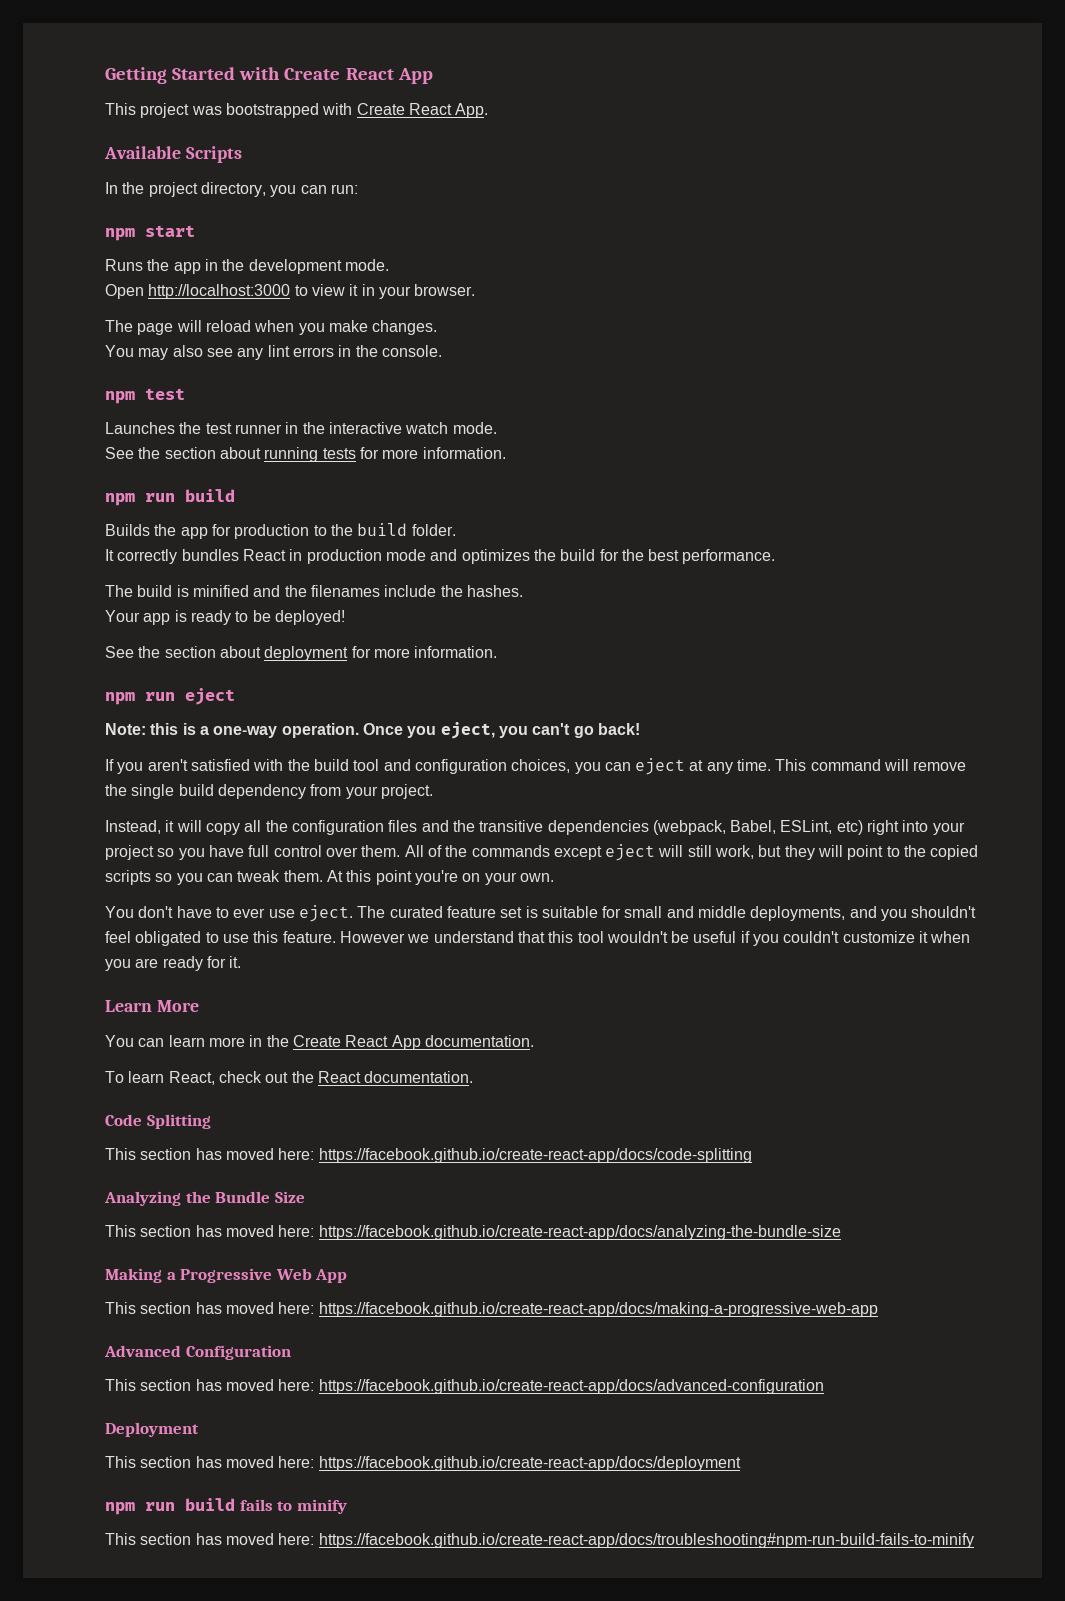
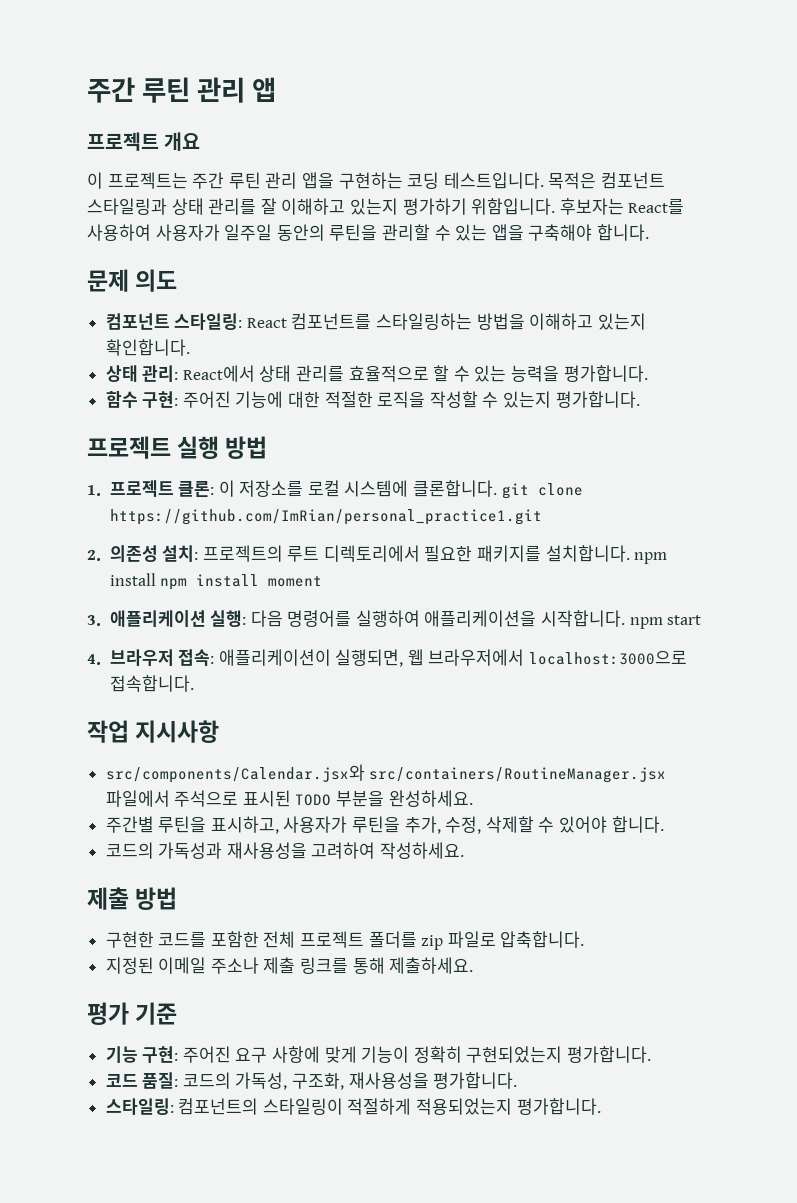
- Getting Started with Create React App
- This project was bootstrapped with Create React App.
- Available Scripts
- In the project directory, you can run:
- npm start
- Runs the app in the development mode.
- Open http://localhost:3000 to view it in your browser.
- The page will reload when you make changes.
- You may also see any lint errors in the console.
- npm test
- Launches the test runner in the interactive watch mode.
- See the section about running tests for more information.
- npm run build
- Builds the app for production to the build folder.
- It correctly bundles React in production mode and optimizes the build for the best performance.
- The build is minified and the filenames include the hashes.
- Your app is ready to be deployed!
- See the section about deployment for more information.
- npm run eject
- Note: this is a one-way operation. Once you eject, you can't go back!
- If you aren't satisfied with the build tool and configuration choices, you can eject at any time. This command will remove the single build dependency from your project.
- Instead, it will copy all the configuration files and the transitive dependencies (webpack, Babel, ESLint, etc) right into your project so you have full control over them. All of the commands except eject will still work, but they will point to the copied scripts so you can tweak them. At this point you're on your own.
- You don't have to ever use eject. The curated feature set is suitable for small and middle deployments, and you shouldn't feel obligated to use this feature. However we understand that this tool wouldn't be useful if you couldn't customize it when you are ready for it.
- Learn More
- You can learn more in the Create React App documentation.
- To learn React, check out the React documentation.
- Code Splitting
- This section has moved here: https://facebook.github.io/create-react-app/docs/code-splitting
- Analyzing the Bundle Size
- This section has moved here: https://facebook.github.io/create-react-app/docs/analyzing-the-bundle-size
- Making a Progressive Web App
- This section has moved here: https://facebook.github.io/create-react-app/docs/making-a-progressive-web-app
- Advanced Configuration
- This section has moved here: https://facebook.github.io/create-react-app/docs/advanced-configuration
- Deployment
- This section has moved here: https://facebook.github.io/create-react-app/docs/deployment
- npm run build fails to minify
- This section has moved here: https://facebook.github.io/create-react-app/docs/troubleshooting#npm-run-build-fails-to-minify
+ 주간 루틴 관리 앱
+ 프로젝트 개요
+ 이 프로젝트는 주간 루틴 관리 앱을 구현하는 코딩 테스트입니다. 목적은 컴포넌트 스타일링과 상태 관리를 잘 이해하고 있는지 평가하기 위함입니다. 후보자는 React를 사용하여 사용자가 일주일 동안의 루틴을 관리할 수 있는 앱을 구축해야 합니다.
+ 문제 의도
+ 컴포넌트 스타일링: React 컴포넌트를 스타일링하는 방법을 이해하고 있는지 확인합니다.
+ 상태 관리: React에서 상태 관리를 효율적으로 할 수 있는 능력을 평가합니다.
+ 함수 구현: 주어진 기능에 대한 적절한 로직을 작성할 수 있는지 평가합니다.
+ 프로젝트 실행 방법
+ 1. 프로젝트 클론: 이 저장소를 로컬 시스템에 클론합니다. git clone https://github.com/ImRian/personal_practice1.git
+ 2. 의존성 설치: 프로젝트의 루트 디렉토리에서 필요한 패키지를 설치합니다. npm install npm install moment
+ 3. 애플리케이션 실행: 다음 명령어를 실행하여 애플리케이션을 시작합니다. npm start
+ 4. 브라우저 접속: 애플리케이션이 실행되면, 웹 브라우저에서 localhost:3000으로 접속합니다.
+ 작업 지시사항
+ src/components/Calendar.jsx와 src/containers/RoutineManager.jsx 파일에서 주석으로 표시된 TODO 부분을 완성하세요.
+ 주간별 루틴을 표시하고, 사용자가 루틴을 추가, 수정, 삭제할 수 있어야 합니다.
+ 코드의 가독성과 재사용성을 고려하여 작성하세요.
+ 제출 방법
+ 구현한 코드를 포함한 전체 프로젝트 폴더를 zip 파일로 압축합니다.
+ 지정된 이메일 주소나 제출 링크를 통해 제출하세요.
+ 평가 기준
+ 기능 구현: 주어진 요구 사항에 맞게 기능이 정확히 구현되었는지 평가합니다.
+ 코드 품질: 코드의 가독성, 구조화, 재사용성을 평가합니다.
+ 스타일링: 컴포넌트의 스타일링이 적절하게 적용되었는지 평가합니다.

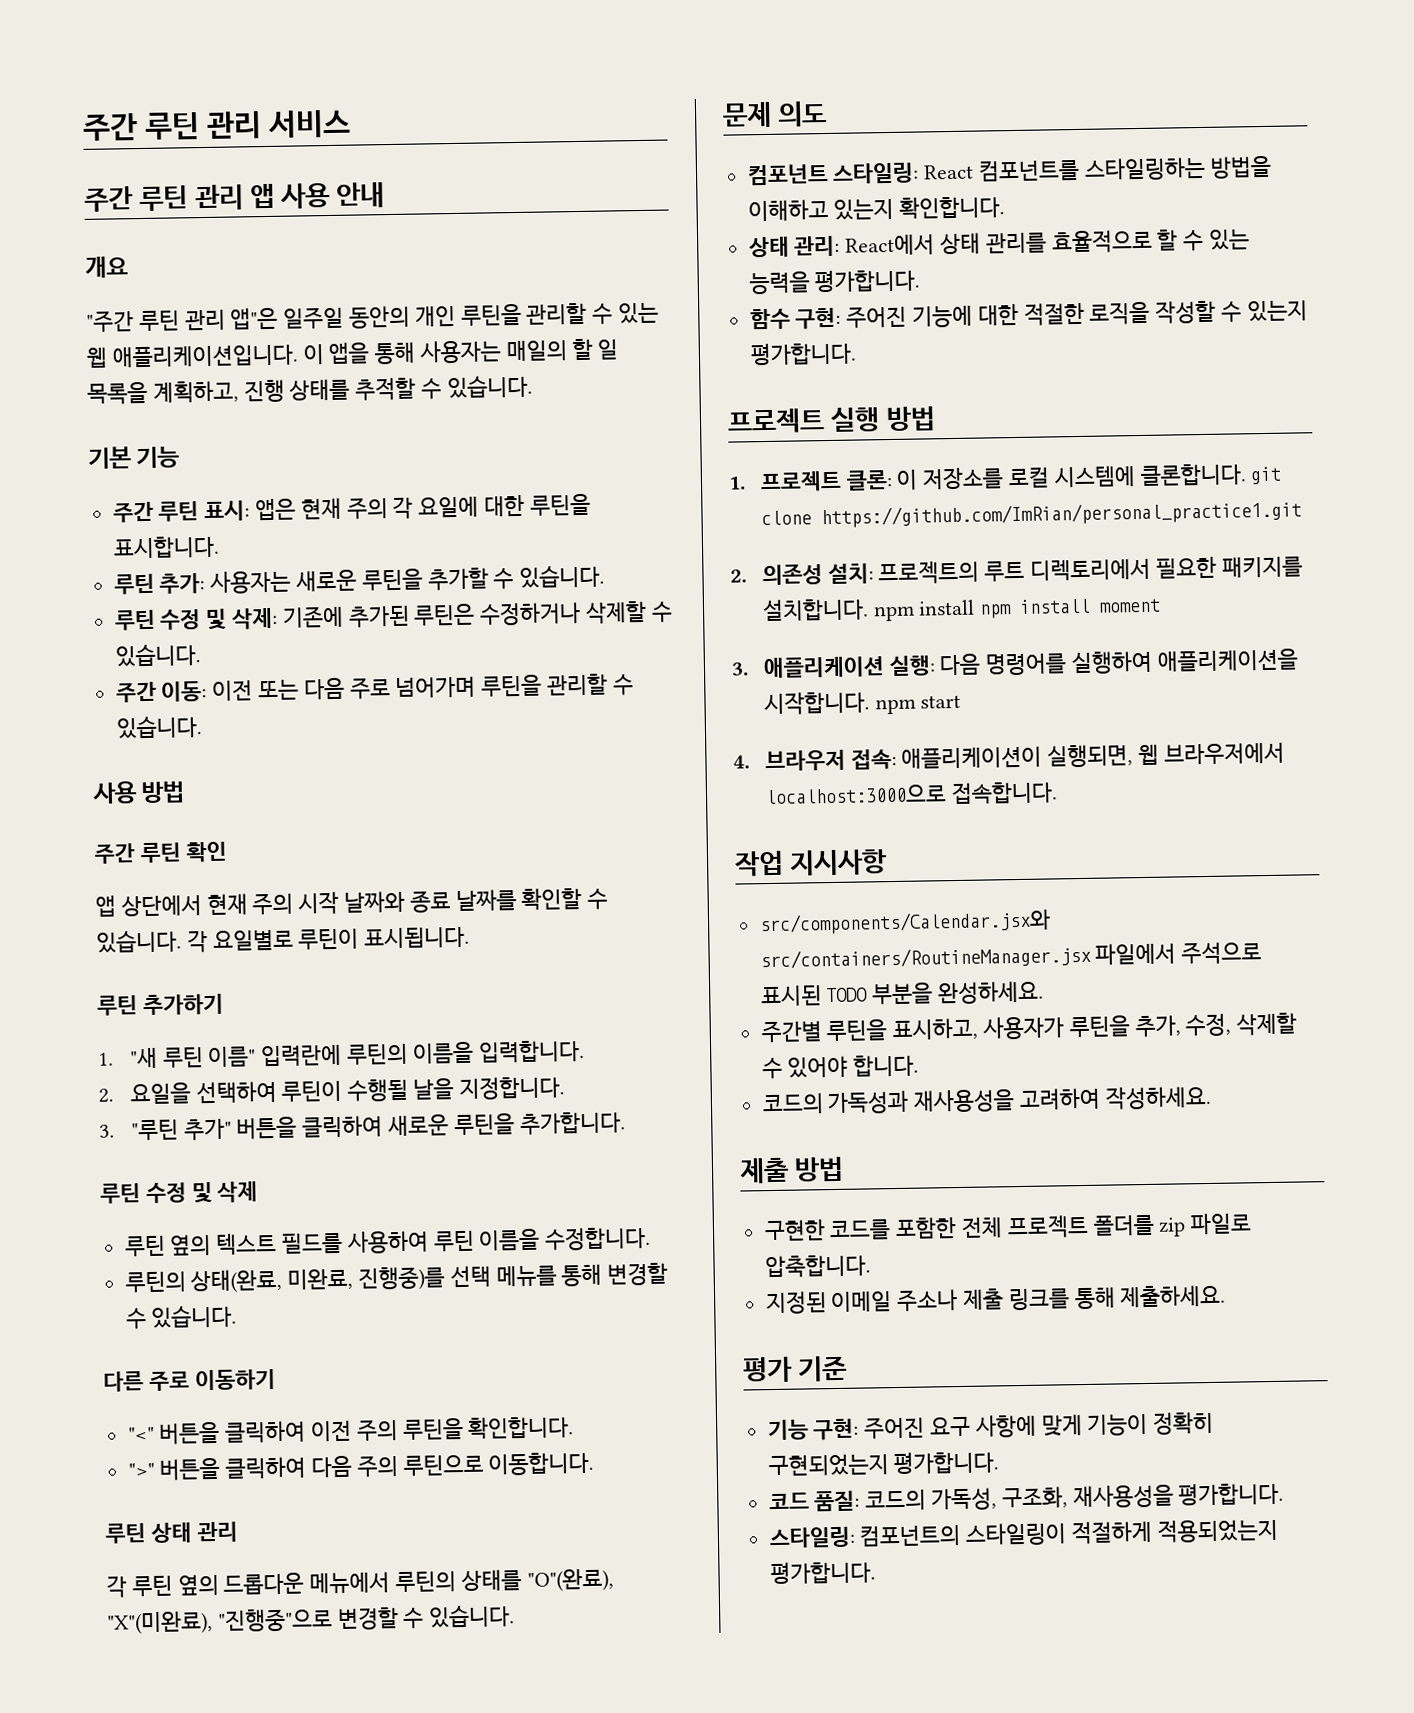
- 주간 루틴 관리 앱
- 프로젝트 개요
+ 주간 루틴 관리 서비스
+ 주간 루틴 관리 앱 사용 안내
+ 개요
- 이 프로젝트는 주간 루틴 관리 앱을 구현하는 코딩 테스트입니다. 목적은 컴포넌트 스타일링과 상태 관리를 잘 이해하고 있는지 평가하기 위함입니다. 후보자는 React를 사용하여 사용자가 일주일 동안의 루틴을 관리할 수 있는 앱을 구축해야 합니다.
+ "주간 루틴 관리 앱"은 일주일 동안의 개인 루틴을 관리할 수 있는 웹 애플리케이션입니다. 이 앱을 통해 사용자는 매일의 할 일 목록을 계획하고, 진행 상태를 추적할 수 있습니다.
+ 기본 기능
+ 주간 루틴 표시: 앱은 현재 주의 각 요일에 대한 루틴을 표시합니다.
+ 루틴 추가: 사용자는 새로운 루틴을 추가할 수 있습니다.
+ 루틴 수정 및 삭제: 기존에 추가된 루틴은 수정하거나 삭제할 수 있습니다.
+ 주간 이동: 이전 또는 다음 주로 넘어가며 루틴을 관리할 수 있습니다.
+ 사용 방법
+ 주간 루틴 확인
+ 앱 상단에서 현재 주의 시작 날짜와 종료 날짜를 확인할 수 있습니다. 각 요일별로 루틴이 표시됩니다.
+ 루틴 추가하기
+ 1. "새 루틴 이름" 입력란에 루틴의 이름을 입력합니다.
+ 2. 요일을 선택하여 루틴이 수행될 날을 지정합니다.
+ 3. "루틴 추가" 버튼을 클릭하여 새로운 루틴을 추가합니다.
+ 루틴 수정 및 삭제
+ 루틴 옆의 텍스트 필드를 사용하여 루틴 이름을 수정합니다.
+ 루틴의 상태(완료, 미완료, 진행중)를 선택 메뉴를 통해 변경할 수 있습니다.
+ 다른 주로 이동하기
+ "<" 버튼을 클릭하여 이전 주의 루틴을 확인합니다.
+ ">" 버튼을 클릭하여 다음 주의 루틴으로 이동합니다.
+ 루틴 상태 관리
+ 각 루틴 옆의 드롭다운 메뉴에서 루틴의 상태를 "O"(완료), "X"(미완료), "진행중"으로 변경할 수 있습니다.

